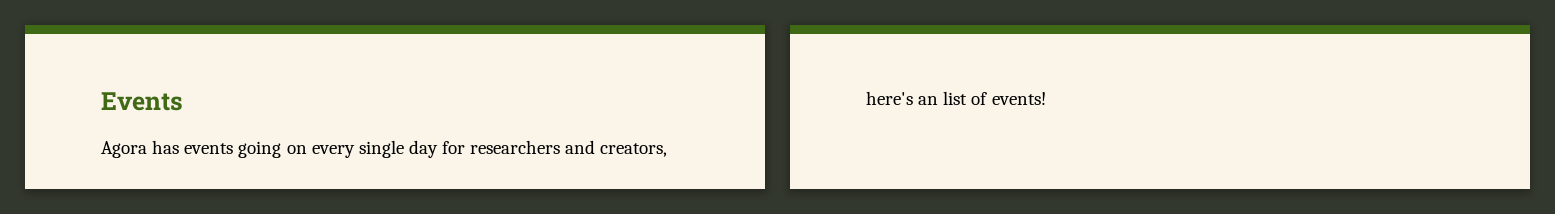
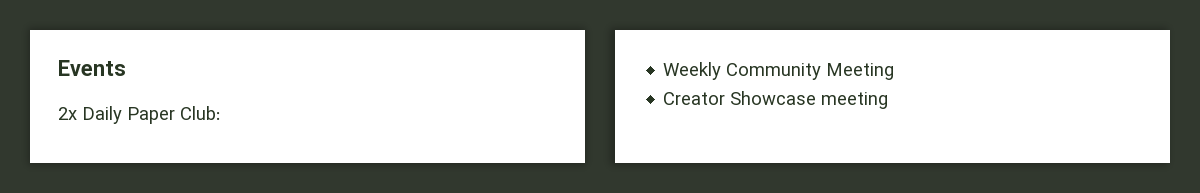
- Agora has events going on every single day for researchers and creators, here's an list of events!
+ 2x Daily Paper Club:
+ Weekly Community Meeting
+ Creator Showcase meeting

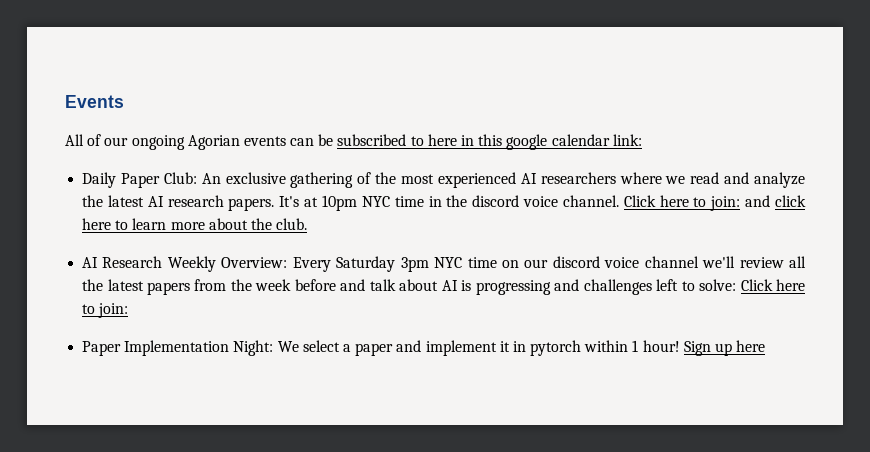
- 2x Daily Paper Club:
- Weekly Community Meeting
- Creator Showcase meeting
+ All of our ongoing Agorian events can be subscribed to here in this google calendar link:
+ Daily Paper Club: An exclusive gathering of the most experienced AI researchers where we read and analyze the latest AI research papers. It's at 10pm NYC time in the discord voice channel. Click here to join: and click here to learn more about the club.
+ AI Research Weekly Overview: Every Saturday 3pm NYC time on our discord voice channel we'll review all the latest papers from the week before and talk about AI is progressing and challenges left to solve: Click here to join:
+ Paper Implementation Night: We select a paper and implement it in pytorch within 1 hour! Sign up here

